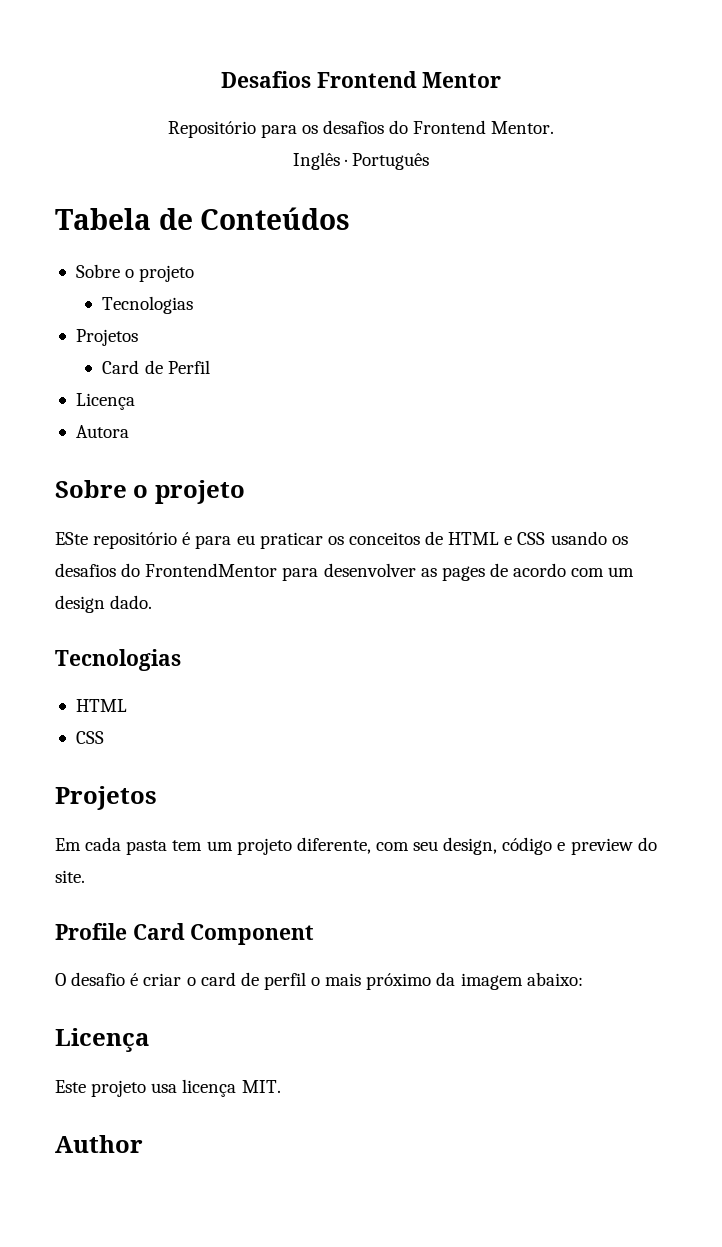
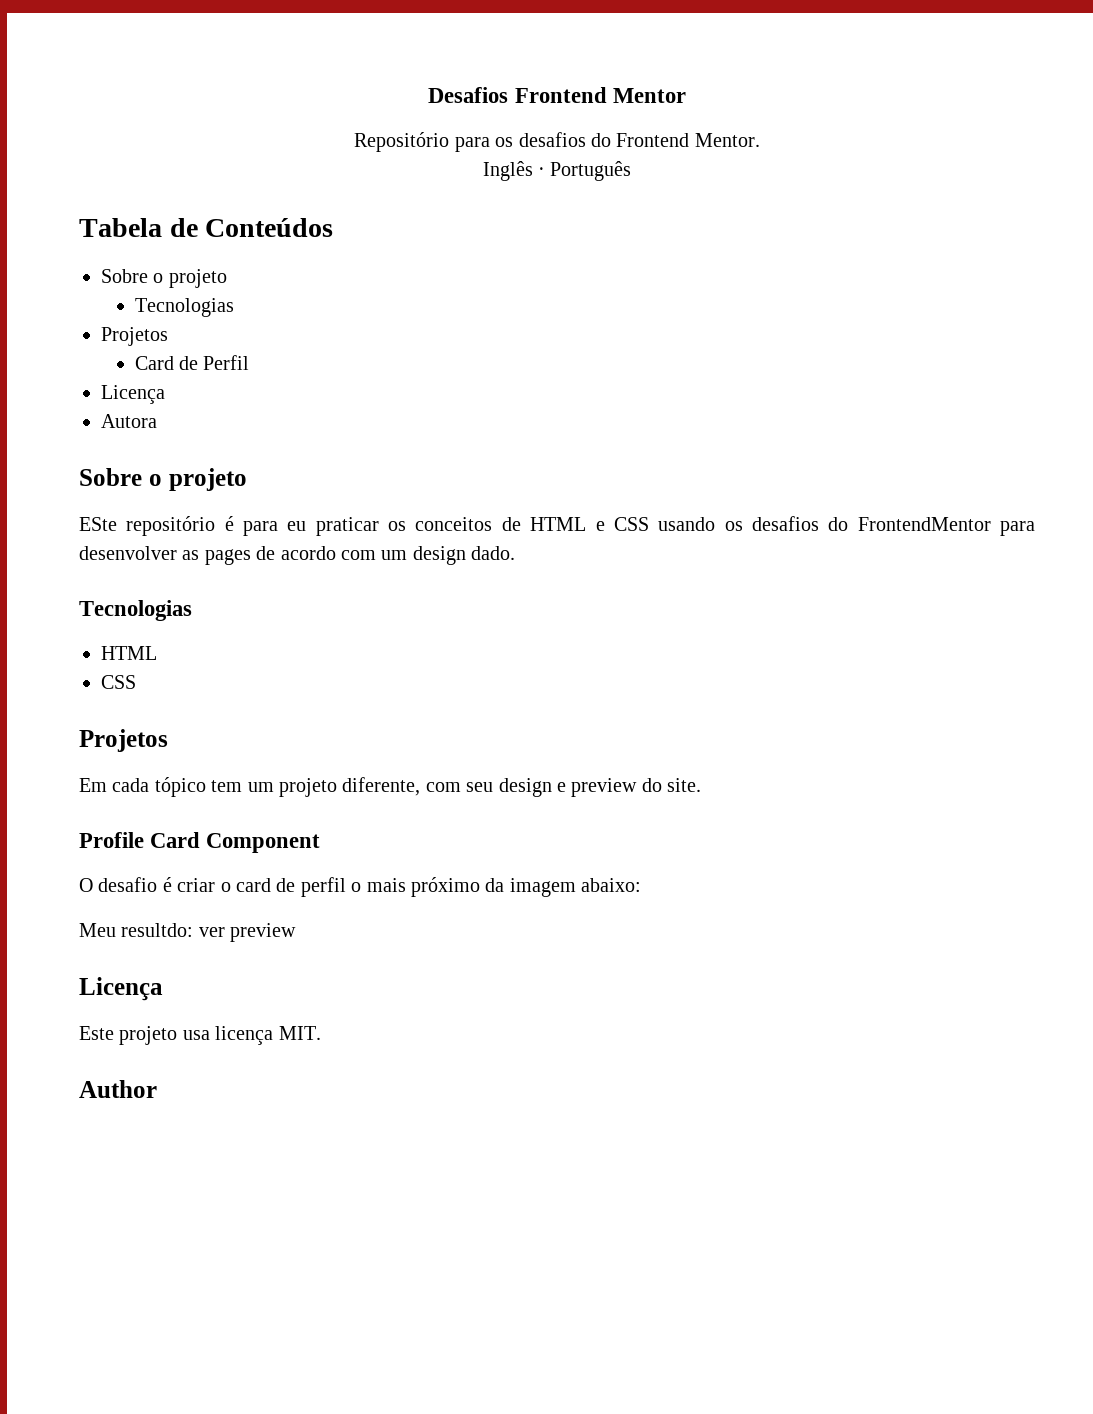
- Em cada pasta tem um projeto diferente, com seu design, código e preview do site.
+ Em cada tópico tem um projeto diferente, com seu design e preview do site.
+ Meu resultdo: ver preview

